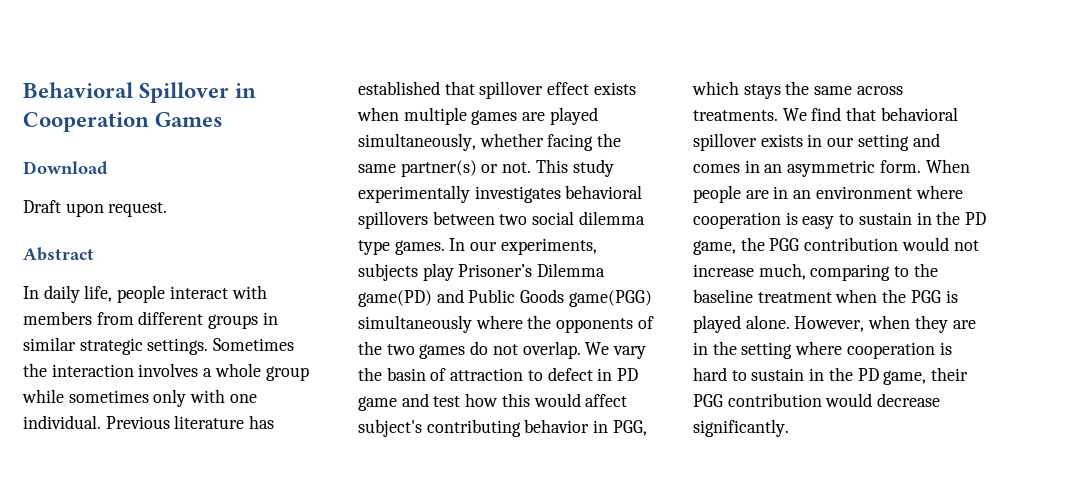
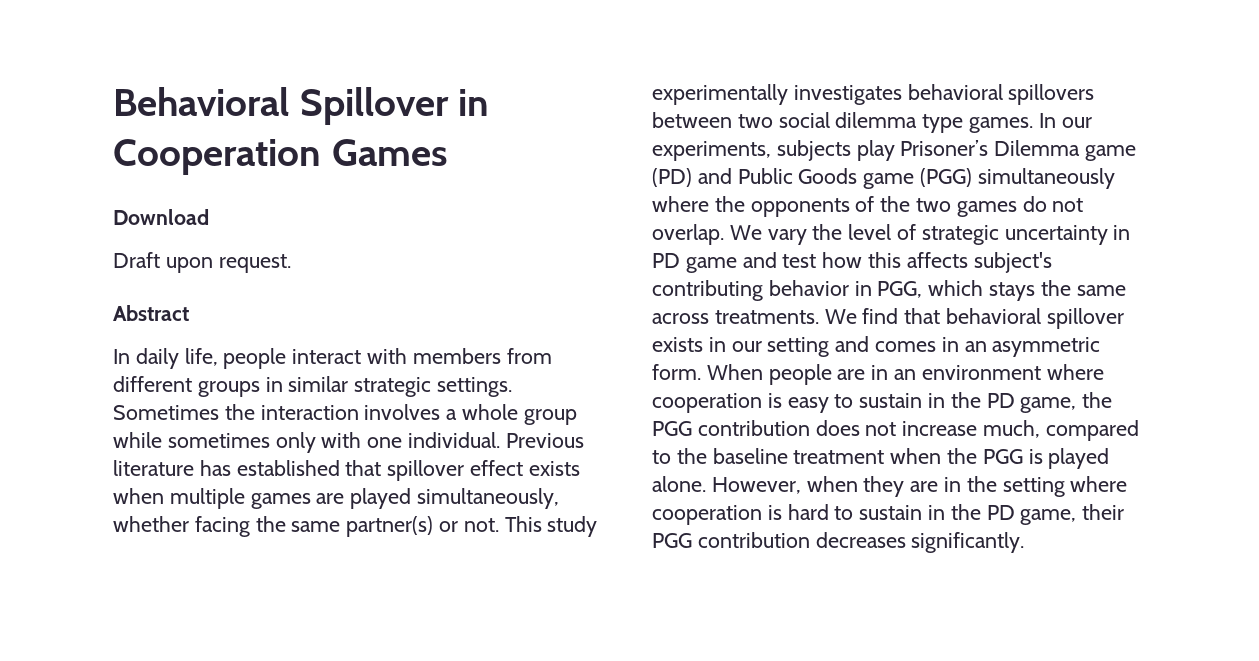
- In our experiments, subjects play Prisoner’s Dilemma game(PD) and Public Goods game(PGG) simultaneously where the opponents of the two games do not overlap.
+ In our experiments, subjects play Prisoner’s Dilemma game (PD) and Public Goods game (PGG) simultaneously where the opponents of the two games do not overlap.
- We vary the basin of attraction to defect in PD game and test how this would affect subject's contributing behavior in PGG, which stays the same across treatments.
+ We vary the level of strategic uncertainty in PD game and test how this affects subject's contributing behavior in PGG, which stays the same across treatments.
- When people are in an environment where cooperation is easy to sustain in the PD game, the PGG contribution would not increase much, comparing to the baseline treatment when the PGG is played alone.
+ When people are in an environment where cooperation is easy to sustain in the PD game, the PGG contribution does not increase much, compared to the baseline treatment when the PGG is played alone.
- However, when they are in the setting where cooperation is hard to sustain in the PD game, their PGG contribution would decrease significantly.
+ However, when they are in the setting where cooperation is hard to sustain in the PD game, their PGG contribution decreases significantly.

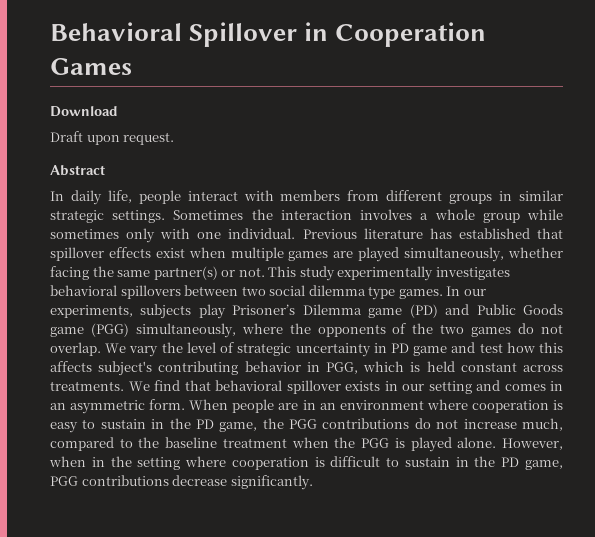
- Previous literature has established that spillover effect exists when multiple games are played simultaneously, whether facing the same partner(s) or not.
+ Previous literature has established that spillover effects exist when multiple games are played simultaneously, whether facing the same partner(s) or not.
- In our experiments, subjects play Prisoner’s Dilemma game (PD) and Public Goods game (PGG) simultaneously where the opponents of the two games do not overlap.
+ In our experiments, subjects play Prisoner’s Dilemma game (PD) and Public Goods game (PGG) simultaneously, where the opponents of the two games do not overlap.
- We vary the level of strategic uncertainty in PD game and test how this affects subject's contributing behavior in PGG, which stays the same across treatments.
+ We vary the level of strategic uncertainty in PD game and test how this affects subject's contributing behavior in PGG, which is held constant across treatments.
- When people are in an environment where cooperation is easy to sustain in the PD game, the PGG contribution does not increase much, compared to the baseline treatment when the PGG is played alone.
+ When people are in an environment where cooperation is easy to sustain in the PD game, the PGG contributions do not increase much, compared to the baseline treatment when the PGG is played alone.
- However, when they are in the setting where cooperation is hard to sustain in the PD game, their PGG contribution decreases significantly.
+ However, when in the setting where cooperation is difficult to sustain in the PD game, PGG contributions decrease significantly.

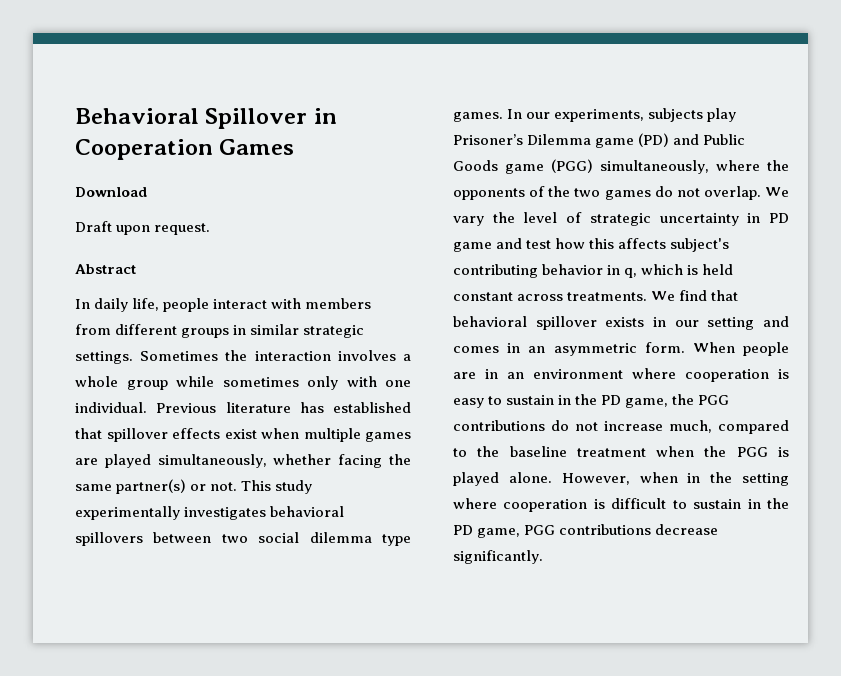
- We vary the level of strategic uncertainty in PD game and test how this affects subject's contributing behavior in PGG, which is held constant across treatments.
+ We vary the level of strategic uncertainty in PD game and test how this affects subject's contributing behavior in q, which is held constant across treatments.

